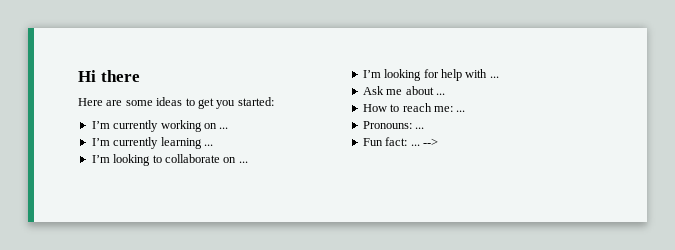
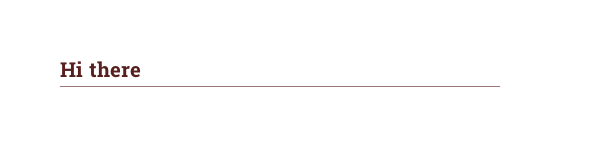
- Here are some ideas to get you started:
- I’m currently working on ...
- I’m currently learning ...
- I’m looking to collaborate on ...
- I’m looking for help with ...
- Ask me about ...
- How to reach me: ...
- Pronouns: ...
- Fun fact: ... -->

